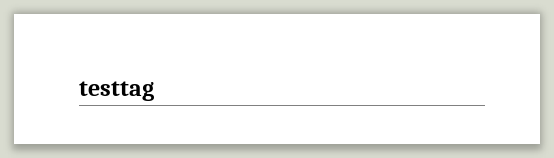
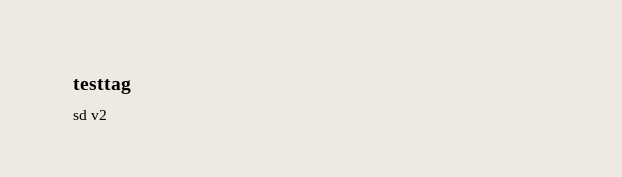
+ sd v2

